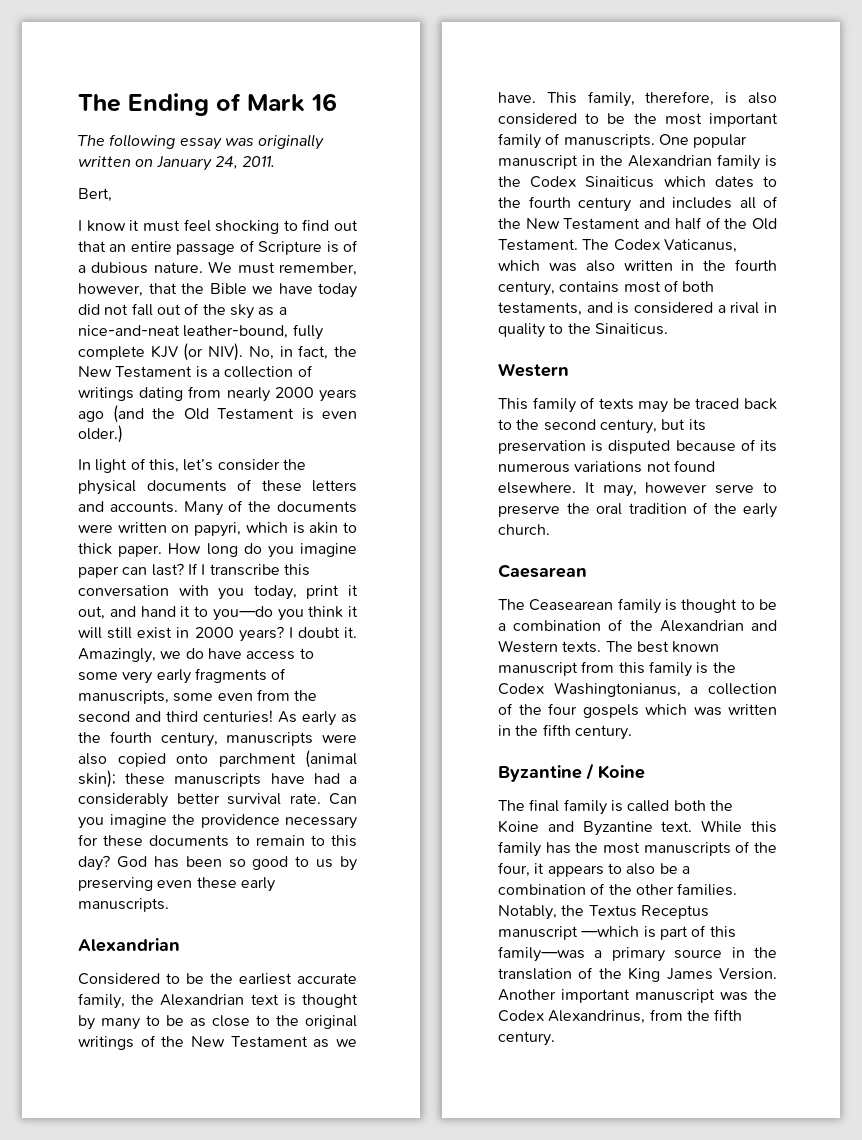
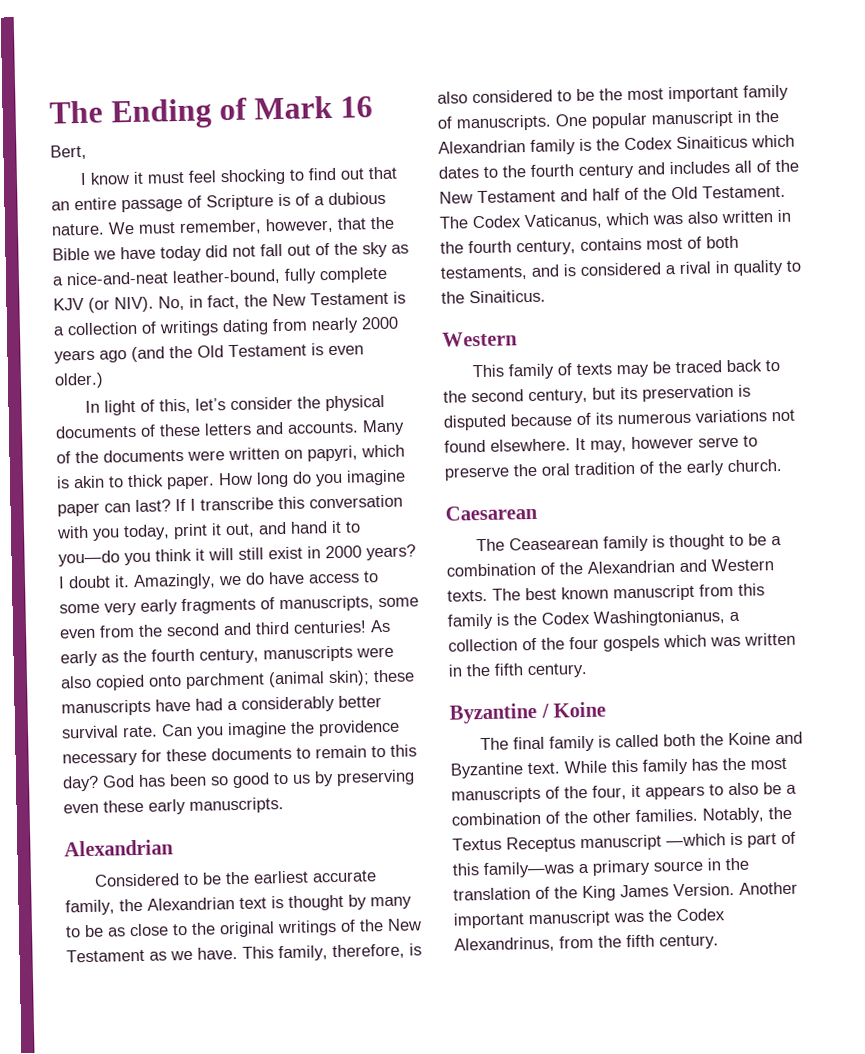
- The following essay was originally written on January 24, 2011.

